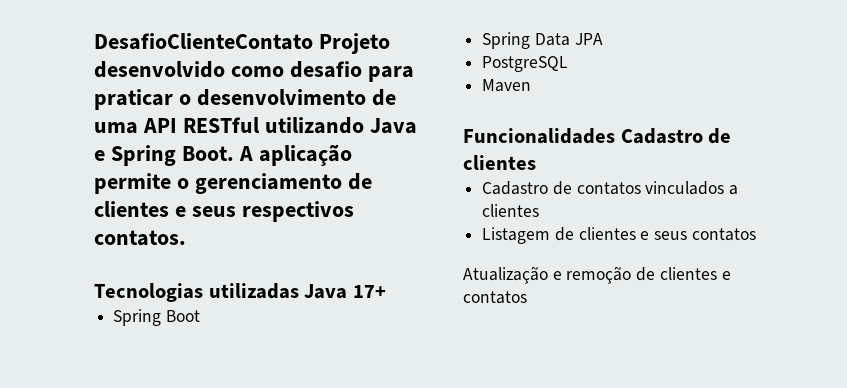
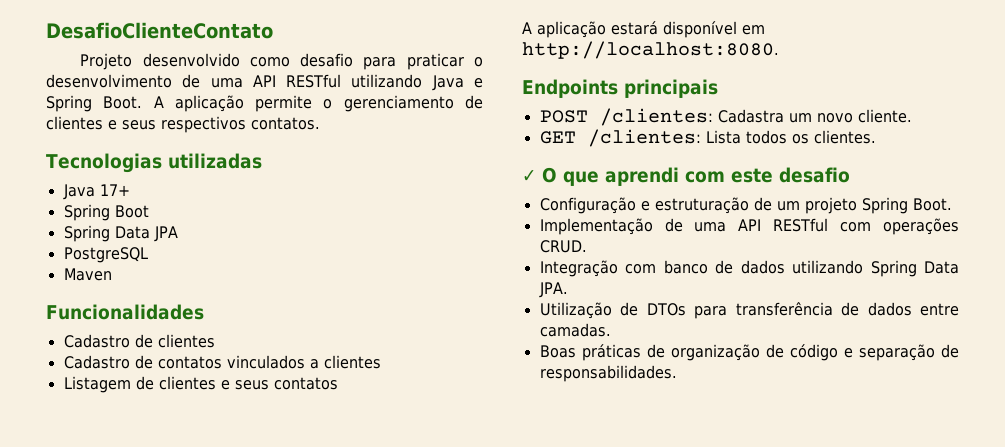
- DesafioClienteContato Projeto desenvolvido como desafio para praticar o desenvolvimento de uma API RESTful utilizando Java e Spring Boot.
+ DesafioClienteContato
+ Projeto desenvolvido como desafio para praticar o desenvolvimento de uma API RESTful utilizando Java e Spring Boot.
- Tecnologias utilizadas Java 17+
+ Tecnologias utilizadas
+ Java 17+
- Funcionalidades Cadastro de clientes
+ Funcionalidades
+ Cadastro de clientes
- Atualização e remoção de clientes e contatos
+ A aplicação estará disponível em http://localhost:8080.
+ Endpoints principais
+ POST /clientes: Cadastra um novo cliente.
+ GET /clientes: Lista todos os clientes.
+ ✓ O que aprendi com este desafio
+ Configuração e estruturação de um projeto Spring Boot.
+ Implementação de uma API RESTful com operações CRUD.
+ Integração com banco de dados utilizando Spring Data JPA.
+ Utilização de DTOs para transferência de dados entre camadas.
+ Boas práticas de organização de código e separação de responsabilidades.

